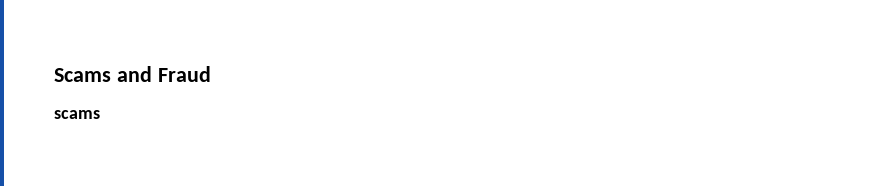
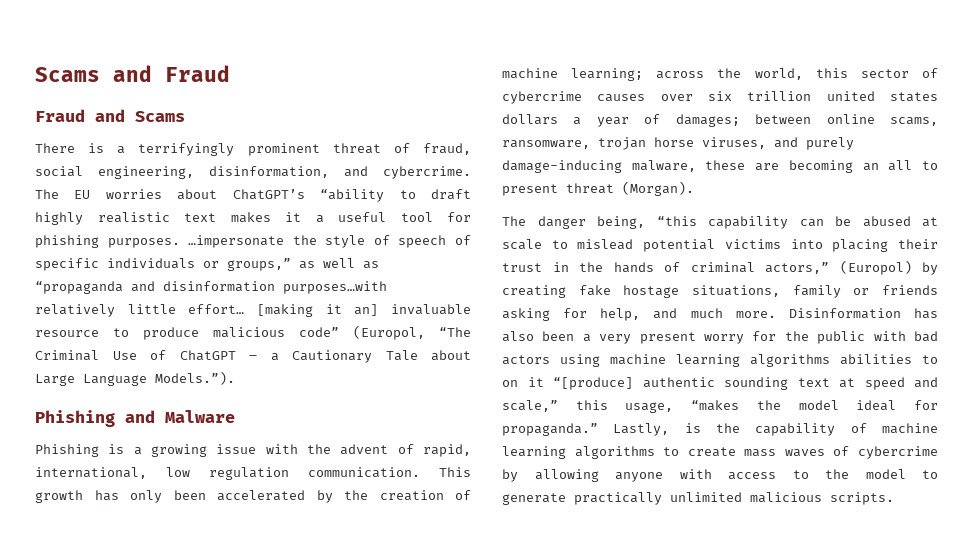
- scams
+ Fraud and Scams
+ There is a terrifyingly prominent threat of fraud, social engineering, disinformation, and cybercrime. The EU worries about ChatGPT’s “ability to draft highly realistic text makes it a useful tool for phishing purposes. …impersonate the style of speech of specific individuals or groups,” as well as “propaganda and disinformation purposes…with relatively little effort… [making it an] invaluable resource to produce malicious code” (Europol, “The Criminal Use of ChatGPT – a Cautionary Tale about Large Language Models.”).
+ Phishing and Malware
+ Phishing is a growing issue with the advent of rapid, international, low regulation communication. This growth has only been accelerated by the creation of machine learning; across the world, this sector of cybercrime causes over six trillion united states dollars a year of damages; between online scams, ransomware, trojan horse viruses, and purely damage-inducing malware, these are becoming an all to present threat (Morgan).
+ The danger being, “this capability can be abused at scale to mislead potential victims into placing their trust in the hands of criminal actors,” (Europol) by creating fake hostage situations, family or friends asking for help, and much more. Disinformation has also been a very present worry for the public with bad actors using machine learning algorithms abilities to on it “[produce] authentic sounding text at speed and scale,” this usage, “makes the model ideal for propaganda.” Lastly, is the capability of machine learning algorithms to create mass waves of cybercrime by allowing anyone with access to the model to generate practically unlimited malicious scripts.

